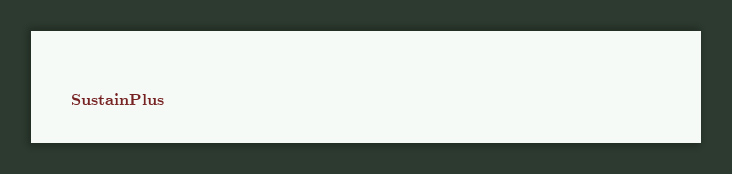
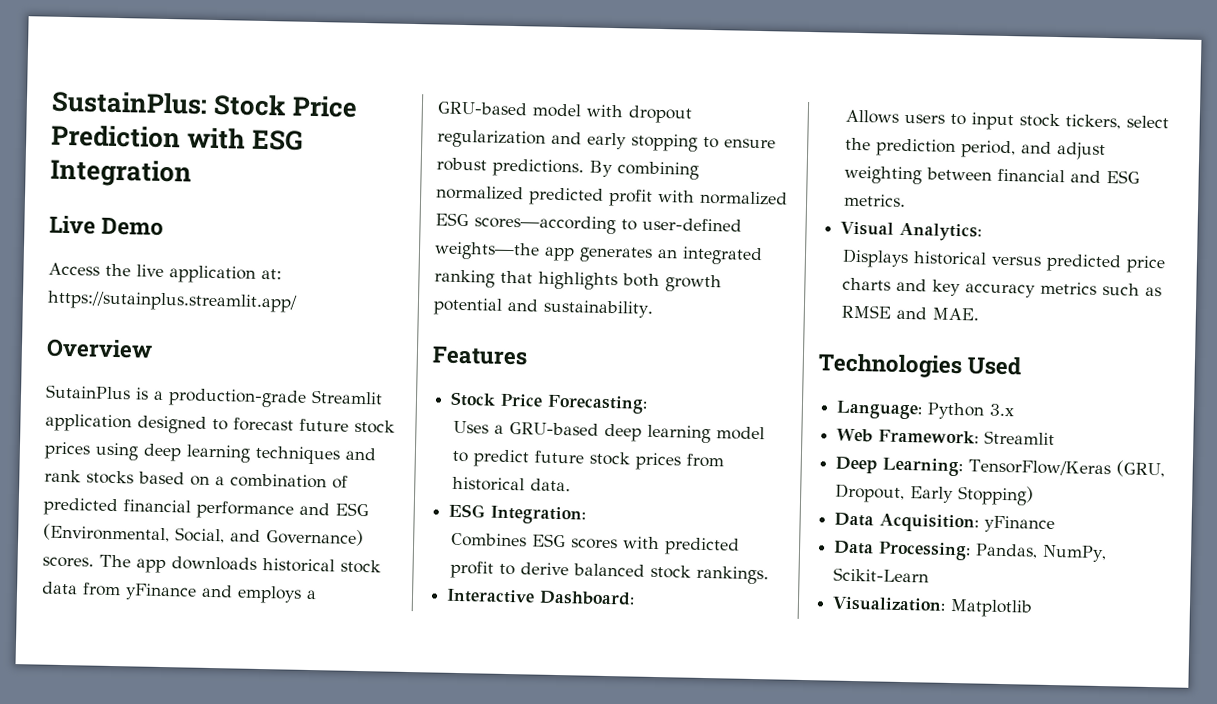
- SustainPlus
+ SustainPlus: Stock Price Prediction with ESG Integration
+ Live Demo
+ Access the live application at: https://sutainplus.streamlit.app/
+ Overview
+ SutainPlus is a production-grade Streamlit application designed to forecast future stock prices using deep learning techniques and rank stocks based on a combination of predicted financial performance and ESG (Environmental, Social, and Governance) scores. The app downloads historical stock data from yFinance and employs a GRU-based model with dropout regularization and early stopping to ensure robust predictions. By combining normalized predicted profit with normalized ESG scores—according to user-defined weights—the app generates an integrated ranking that highlights both growth potential and sustainability.
+ Features
+ Stock Price Forecasting:
+ Uses a GRU-based deep learning model to predict future stock prices from historical data.
+ ESG Integration:
+ Combines ESG scores with predicted profit to derive balanced stock rankings.
+ Interactive Dashboard:
+ Allows users to input stock tickers, select the prediction period, and adjust weighting between financial and ESG metrics.
+ Visual Analytics:
+ Displays historical versus predicted price charts and key accuracy metrics such as RMSE and MAE.
+ Technologies Used
+ Language: Python 3.x
+ Web Framework: Streamlit
+ Deep Learning: TensorFlow/Keras (GRU, Dropout, Early Stopping)
+ Data Acquisition: yFinance
+ Data Processing: Pandas, NumPy, Scikit-Learn
+ Visualization: Matplotlib

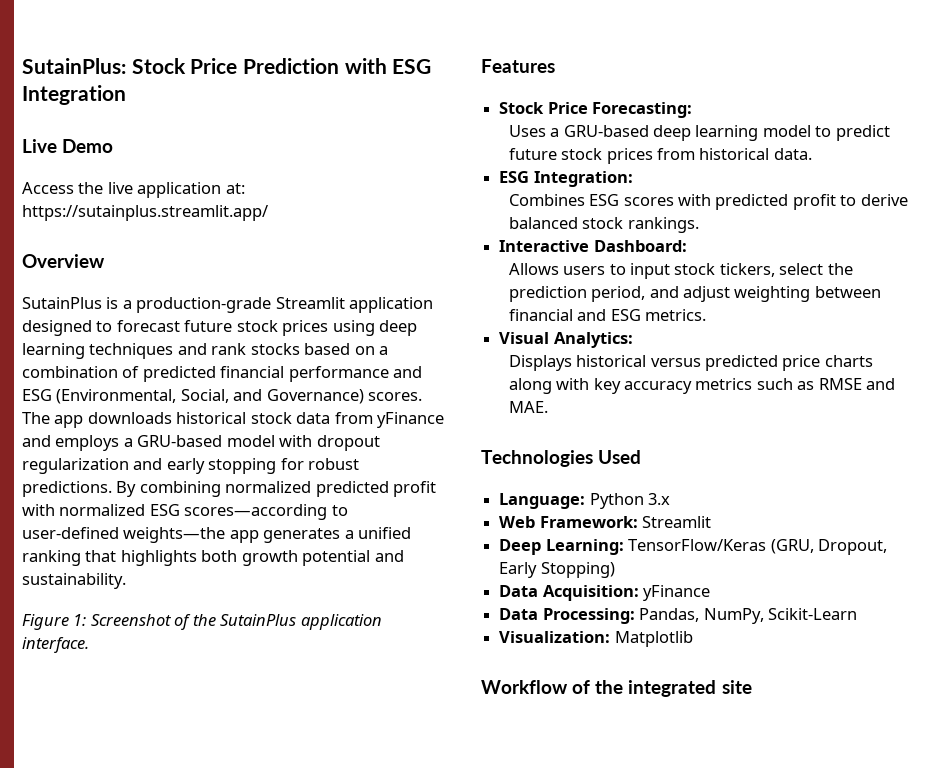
- SustainPlus: Stock Price Prediction with ESG Integration
+ SutainPlus: Stock Price Prediction with ESG Integration
- The app downloads historical stock data from yFinance and employs a GRU-based model with dropout regularization and early stopping to ensure robust predictions.
+ The app downloads historical stock data from yFinance and employs a GRU-based model with dropout regularization and early stopping for robust predictions.
- By combining normalized predicted profit with normalized ESG scores—according to user-defined weights—the app generates an integrated ranking that highlights both growth potential and sustainability.
+ By combining normalized predicted profit with normalized ESG scores—according to user-defined weights—the app generates a unified ranking that highlights both growth potential and sustainability.
+ Figure 1: Screenshot of the SutainPlus application interface.
- Displays historical versus predicted price charts and key accuracy metrics such as RMSE and MAE.
+ Displays historical versus predicted price charts along with key accuracy metrics such as RMSE and MAE.
+ Workflow of the integrated site

